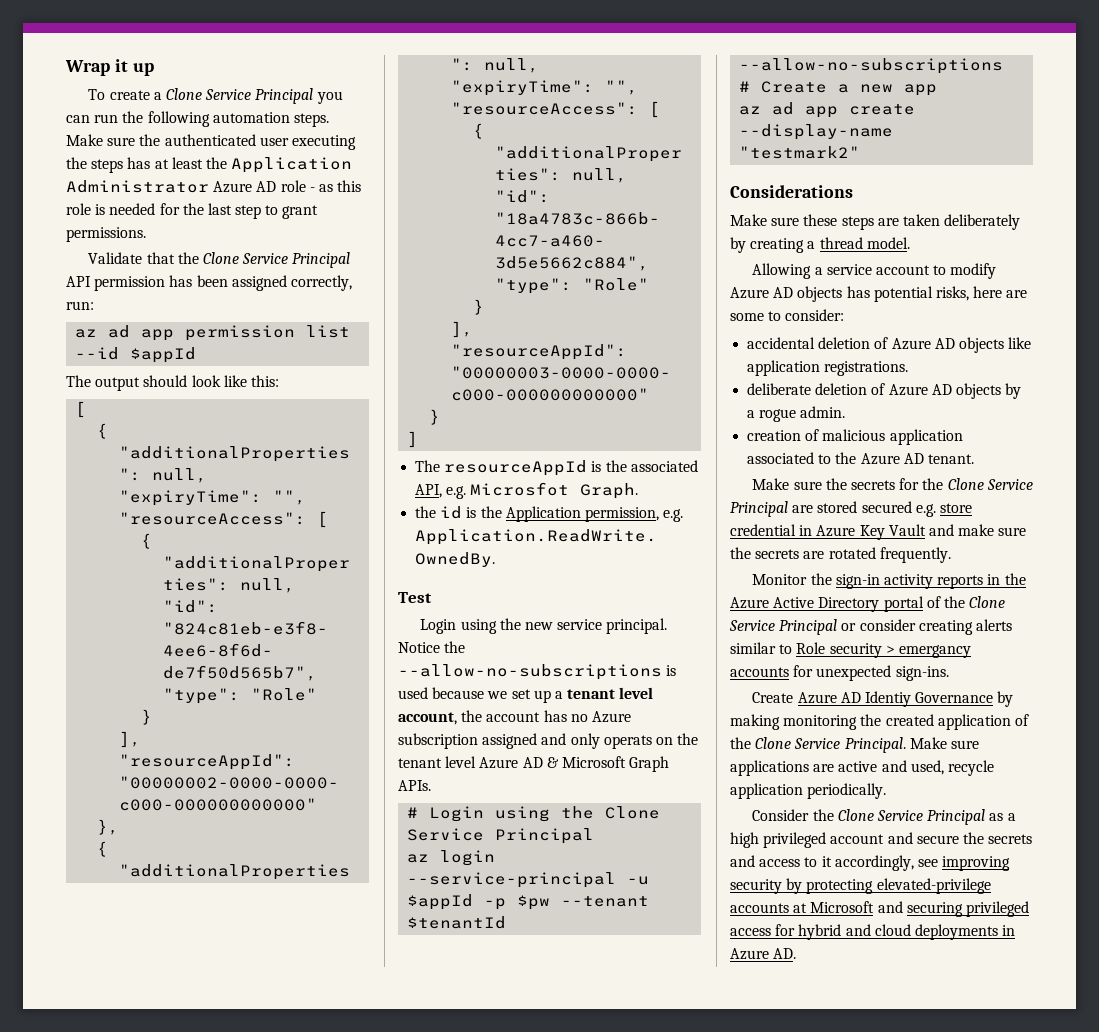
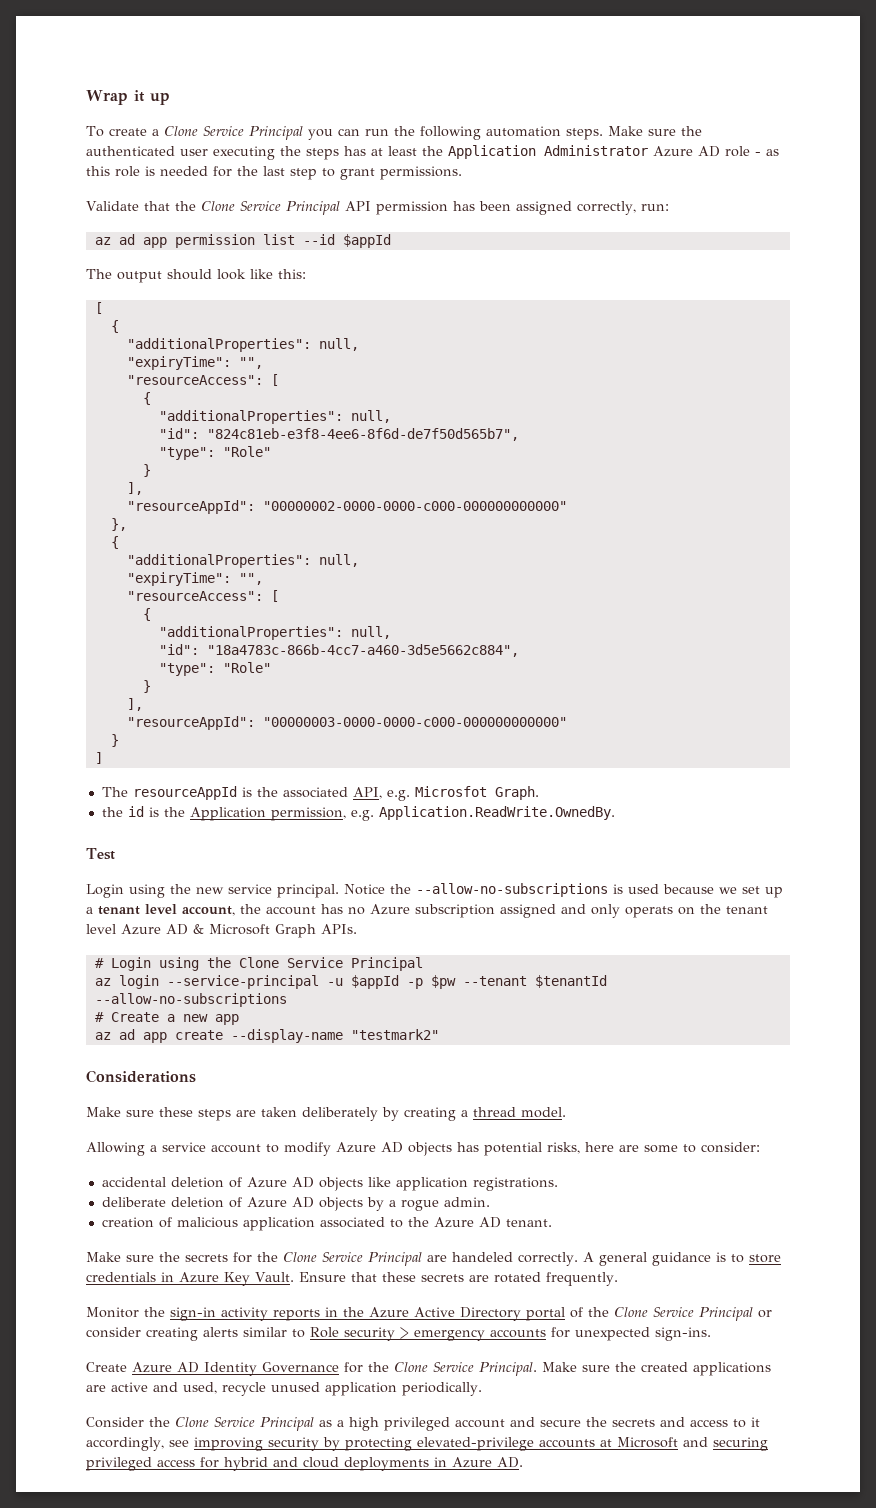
- Make sure the secrets for the Clone Service Principal are stored secured e.g. store credential in Azure Key Vault and make sure the secrets are rotated frequently.
+ Make sure the secrets for the Clone Service Principal are handeled correctly. A general guidance is to store credentials in Azure Key Vault. Ensure that these secrets are rotated frequently.
- Monitor the sign-in activity reports in the Azure Active Directory portal of the Clone Service Principal or consider creating alerts similar to Role security > emergancy accounts for unexpected sign-ins.
+ Monitor the sign-in activity reports in the Azure Active Directory portal of the Clone Service Principal or consider creating alerts similar to Role security > emergency accounts for unexpected sign-ins.
- Create Azure AD Identiy Governance by making monitoring the created application of the Clone Service Principal.
+ Create Azure AD Identity Governance for the Clone Service Principal.
- Make sure applications are active and used, recycle application periodically.
+ Make sure the created applications are active and used, recycle unused application periodically.

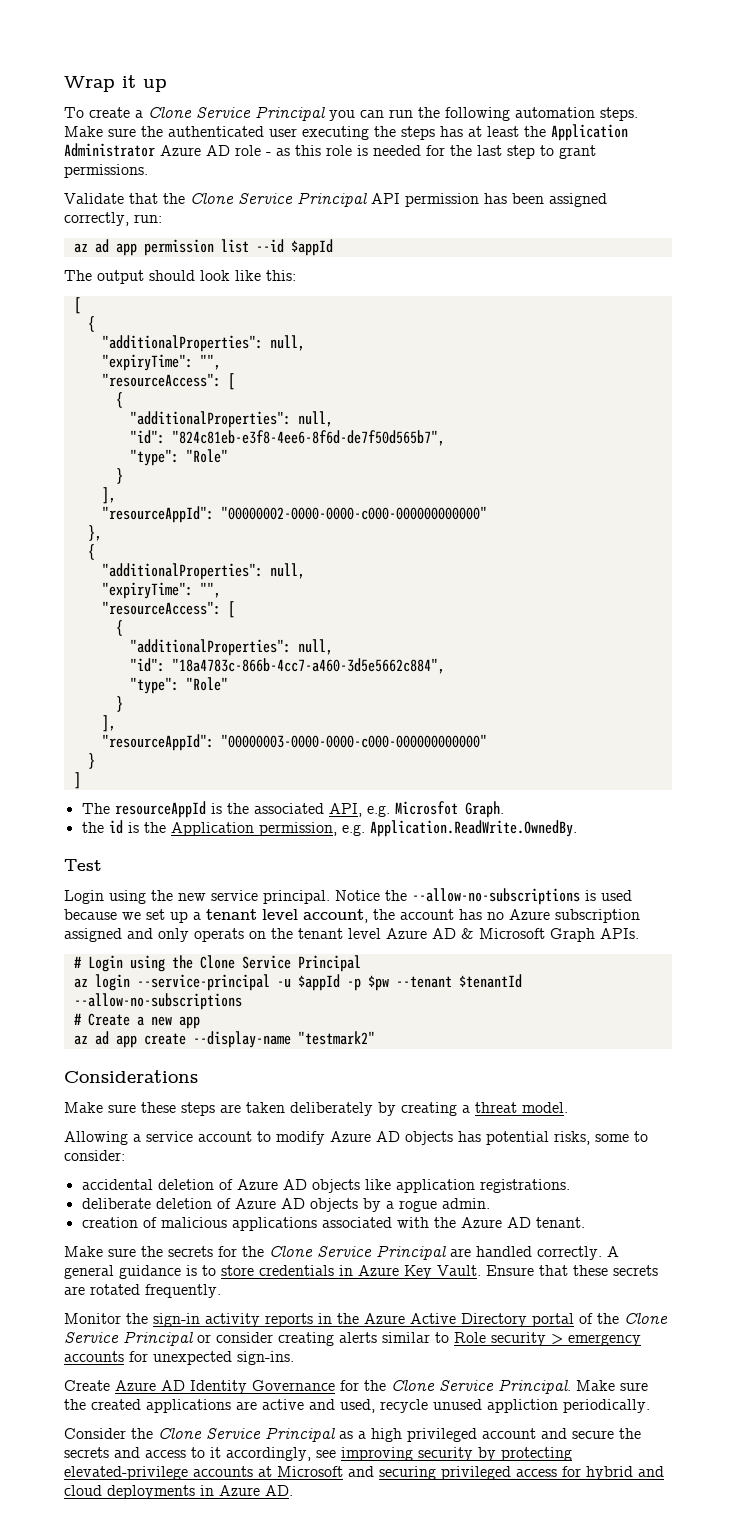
- Make sure these steps are taken deliberately by creating a thread model.
+ Make sure these steps are taken deliberately by creating a threat model.
- Allowing a service account to modify Azure AD objects has potential risks, here are some to consider:
+ Allowing a service account to modify Azure AD objects has potential risks, some to consider:
- creation of malicious application associated to the Azure AD tenant.
+ creation of malicious applications associated with the Azure AD tenant.
- Make sure the secrets for the Clone Service Principal are handeled correctly.
+ Make sure the secrets for the Clone Service Principal are handled correctly.
- Make sure the created applications are active and used, recycle unused application periodically.
+ Make sure the created applications are active and used, recycle unused appliction periodically.

